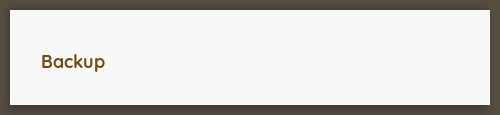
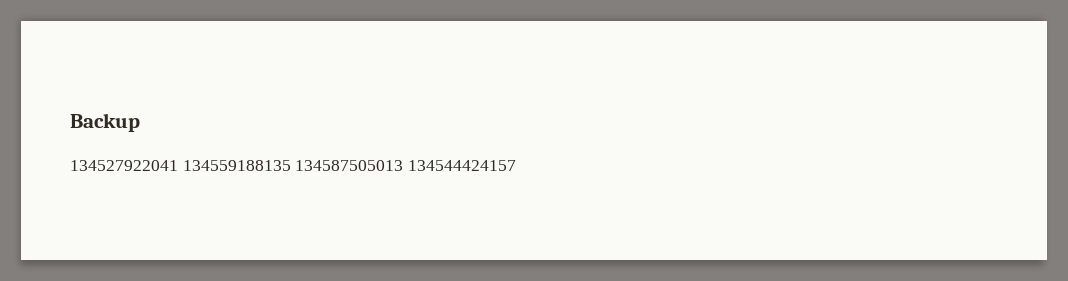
+ 134527922041 134559188135 134587505013 134544424157

